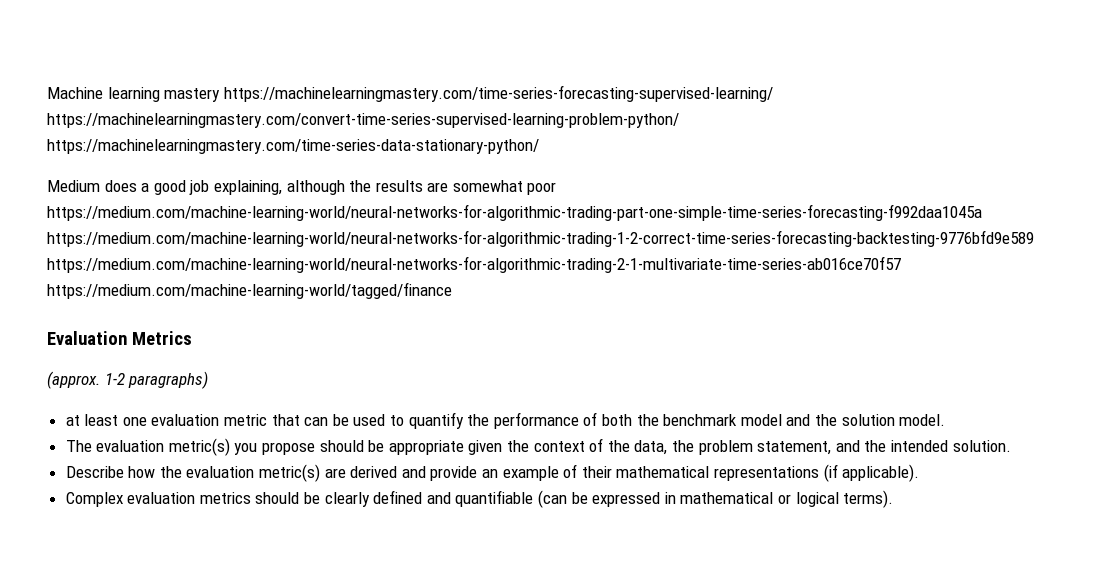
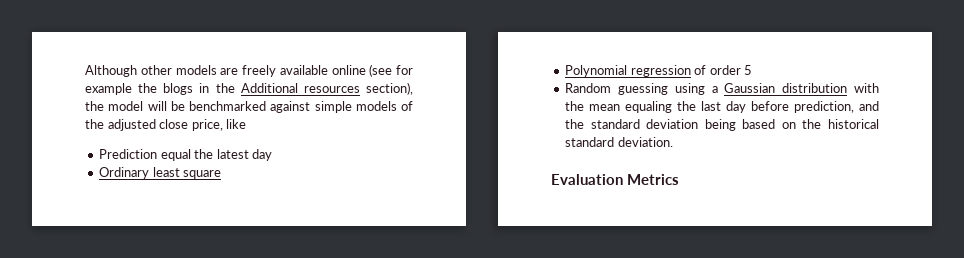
- Machine learning mastery https://machinelearningmastery.com/time-series-forecasting-supervised-learning/ https://machinelearningmastery.com/convert-time-series-supervised-learning-problem-python/ https://machinelearningmastery.com/time-series-data-stationary-python/
- Medium does a good job explaining, although the results are somewhat poor https://medium.com/machine-learning-world/neural-networks-for-algorithmic-trading-part-one-simple-time-series-forecasting-f992daa1045a https://medium.com/machine-learning-world/neural-networks-for-algorithmic-trading-1-2-correct-time-series-forecasting-backtesting-9776bfd9e589 https://medium.com/machine-learning-world/neural-networks-for-algorithmic-trading-2-1-multivariate-time-series-ab016ce70f57 https://medium.com/machine-learning-world/tagged/finance
+ Although other models are freely available online (see for example the blogs in the Additional resources section), the model will be benchmarked against simple models of the adjusted close price, like
+ Prediction equal the latest day
+ Ordinary least square
+ Polynomial regression of order 5
+ Random guessing using a Gaussian distribution with the mean equaling the last day before prediction, and the standard deviation being based on the historical standard deviation.
  Evaluation Metrics
- (approx. 1-2 paragraphs)
- at least one evaluation metric that can be used to quantify the performance of both the benchmark model and the solution model.
- The evaluation metric(s) you propose should be appropriate given the context of the data, the problem statement, and the intended solution.
- Describe how the evaluation metric(s) are derived and provide an example of their mathematical representations (if applicable).
- Complex evaluation metrics should be clearly defined and quantifiable (can be expressed in mathematical or logical terms).

